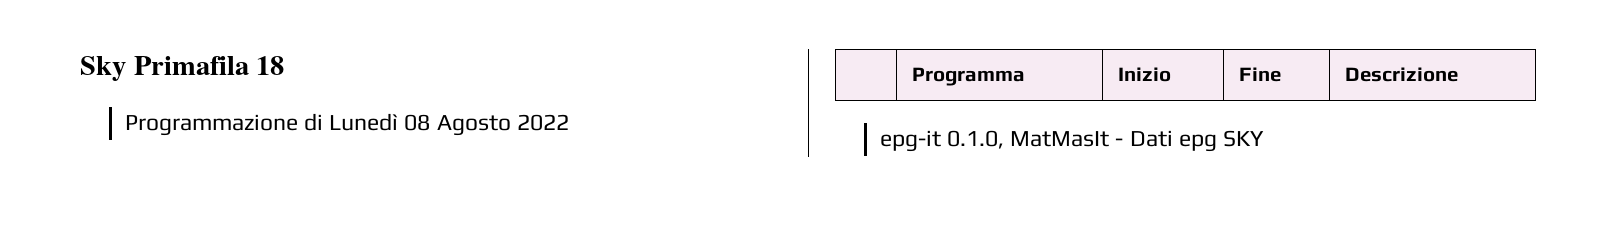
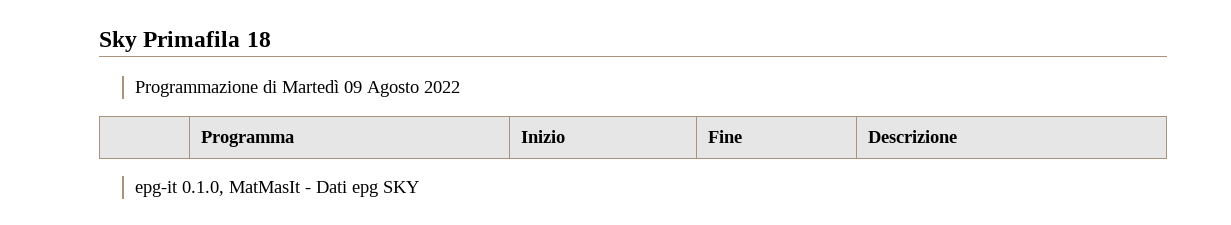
- Programmazione di Lunedì 08 Agosto 2022
+ Programmazione di Martedì 09 Agosto 2022

